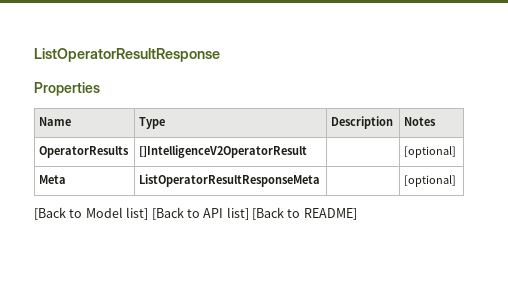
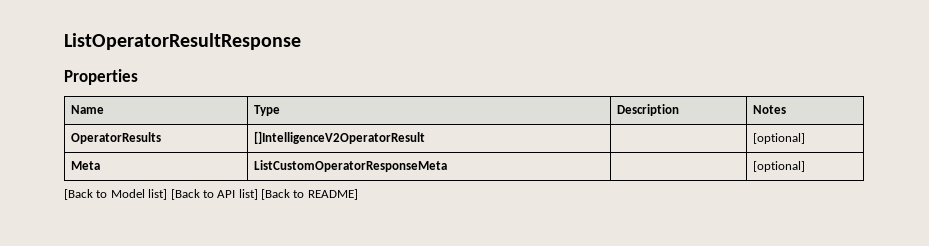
- Meta | ListOperatorResultResponseMeta | | [optional]
+ Meta | ListCustomOperatorResponseMeta | | [optional]

